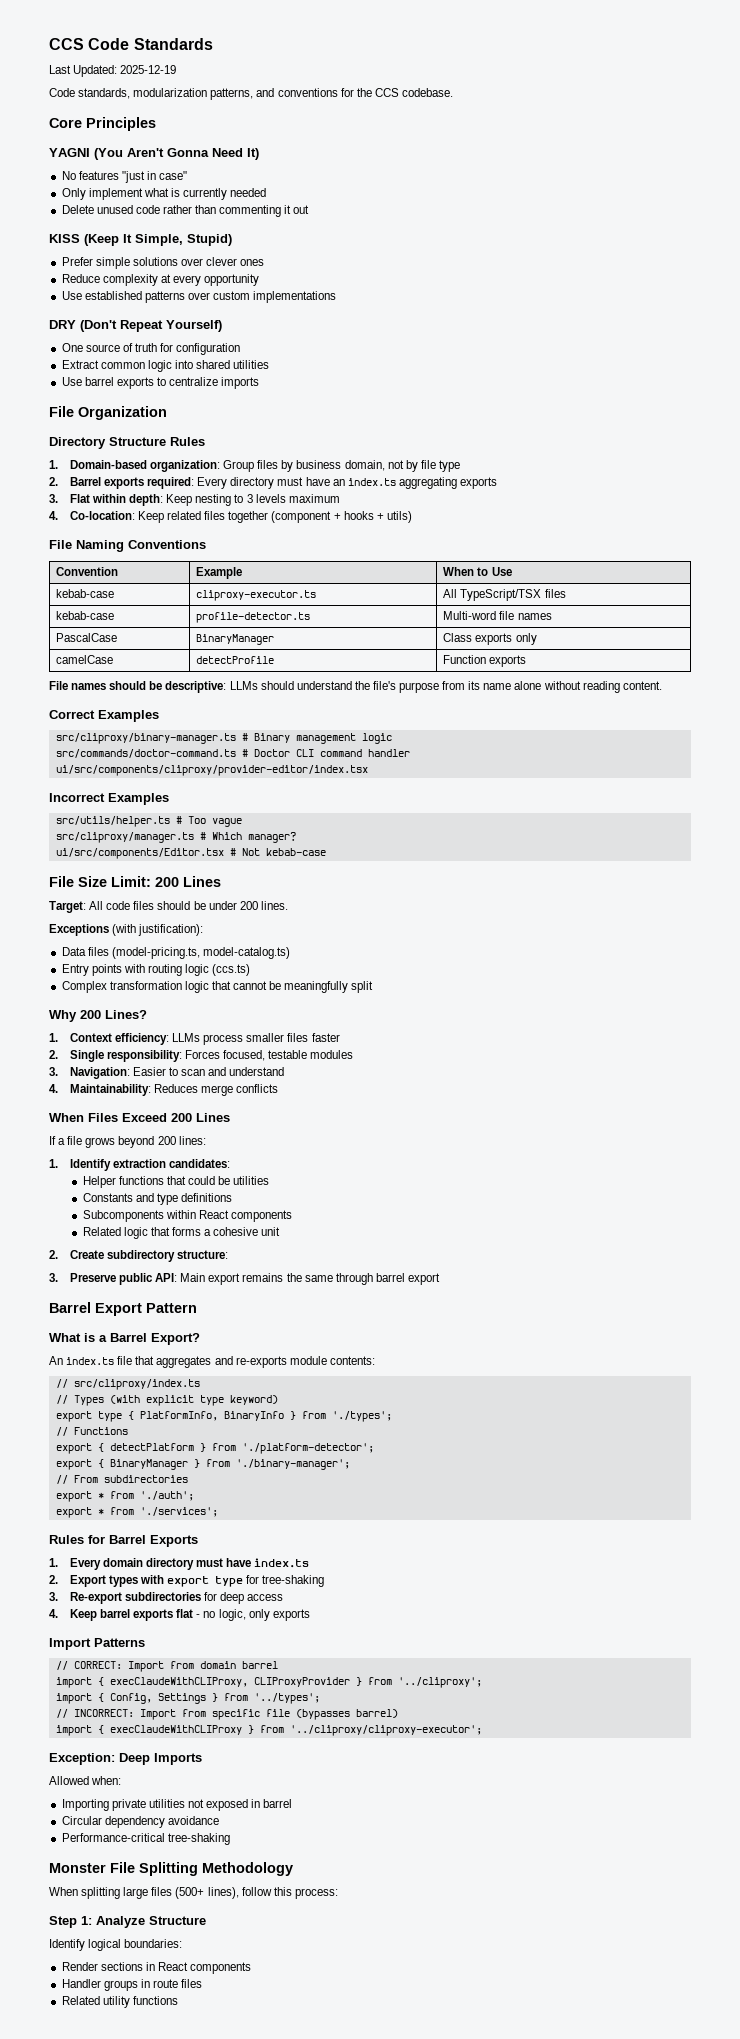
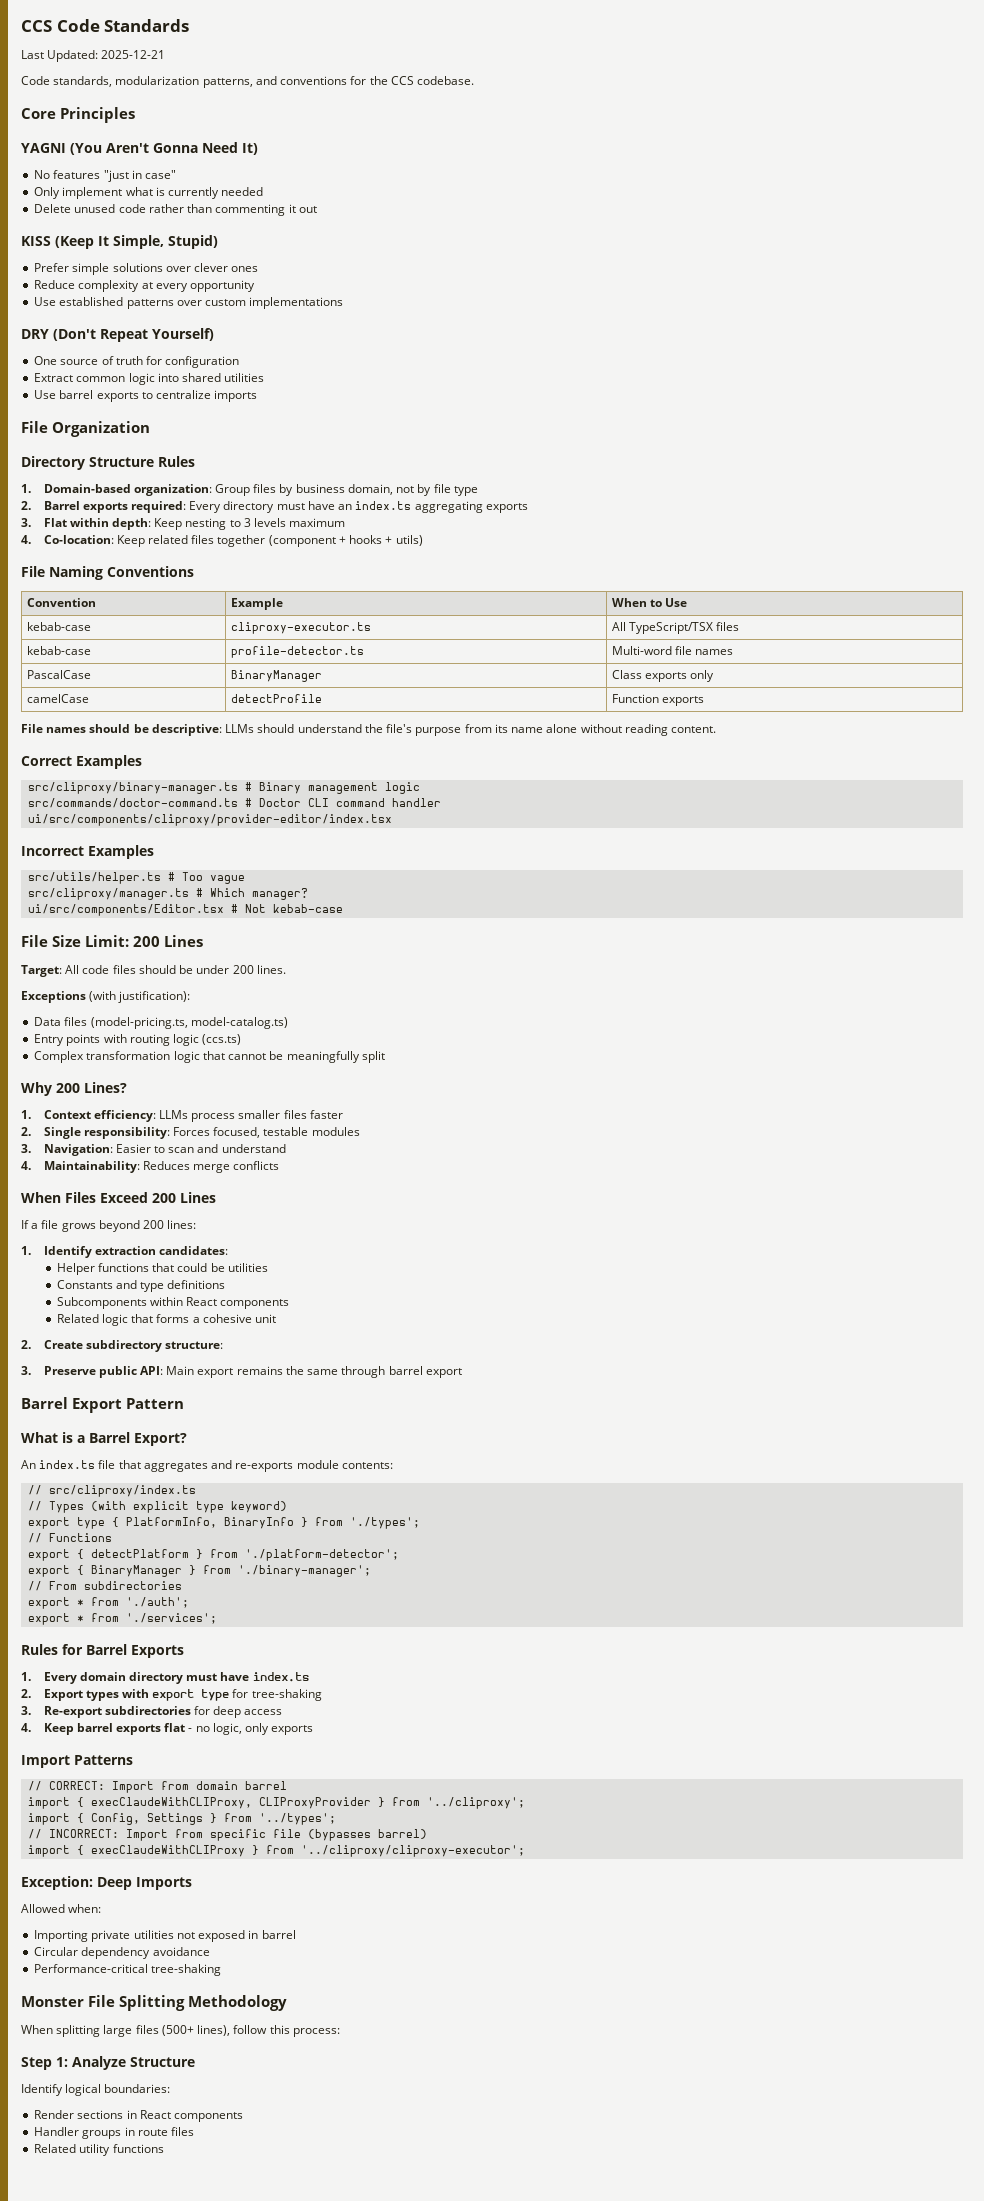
- Last Updated: 2025-12-19
+ Last Updated: 2025-12-21

